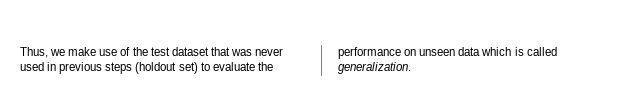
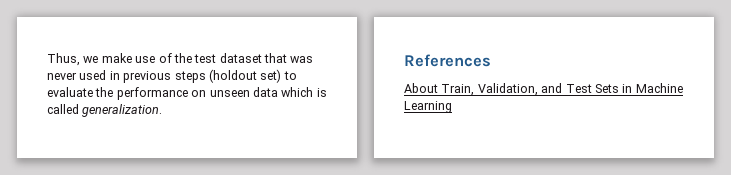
+ References
+ About Train, Validation, and Test Sets in Machine Learning

